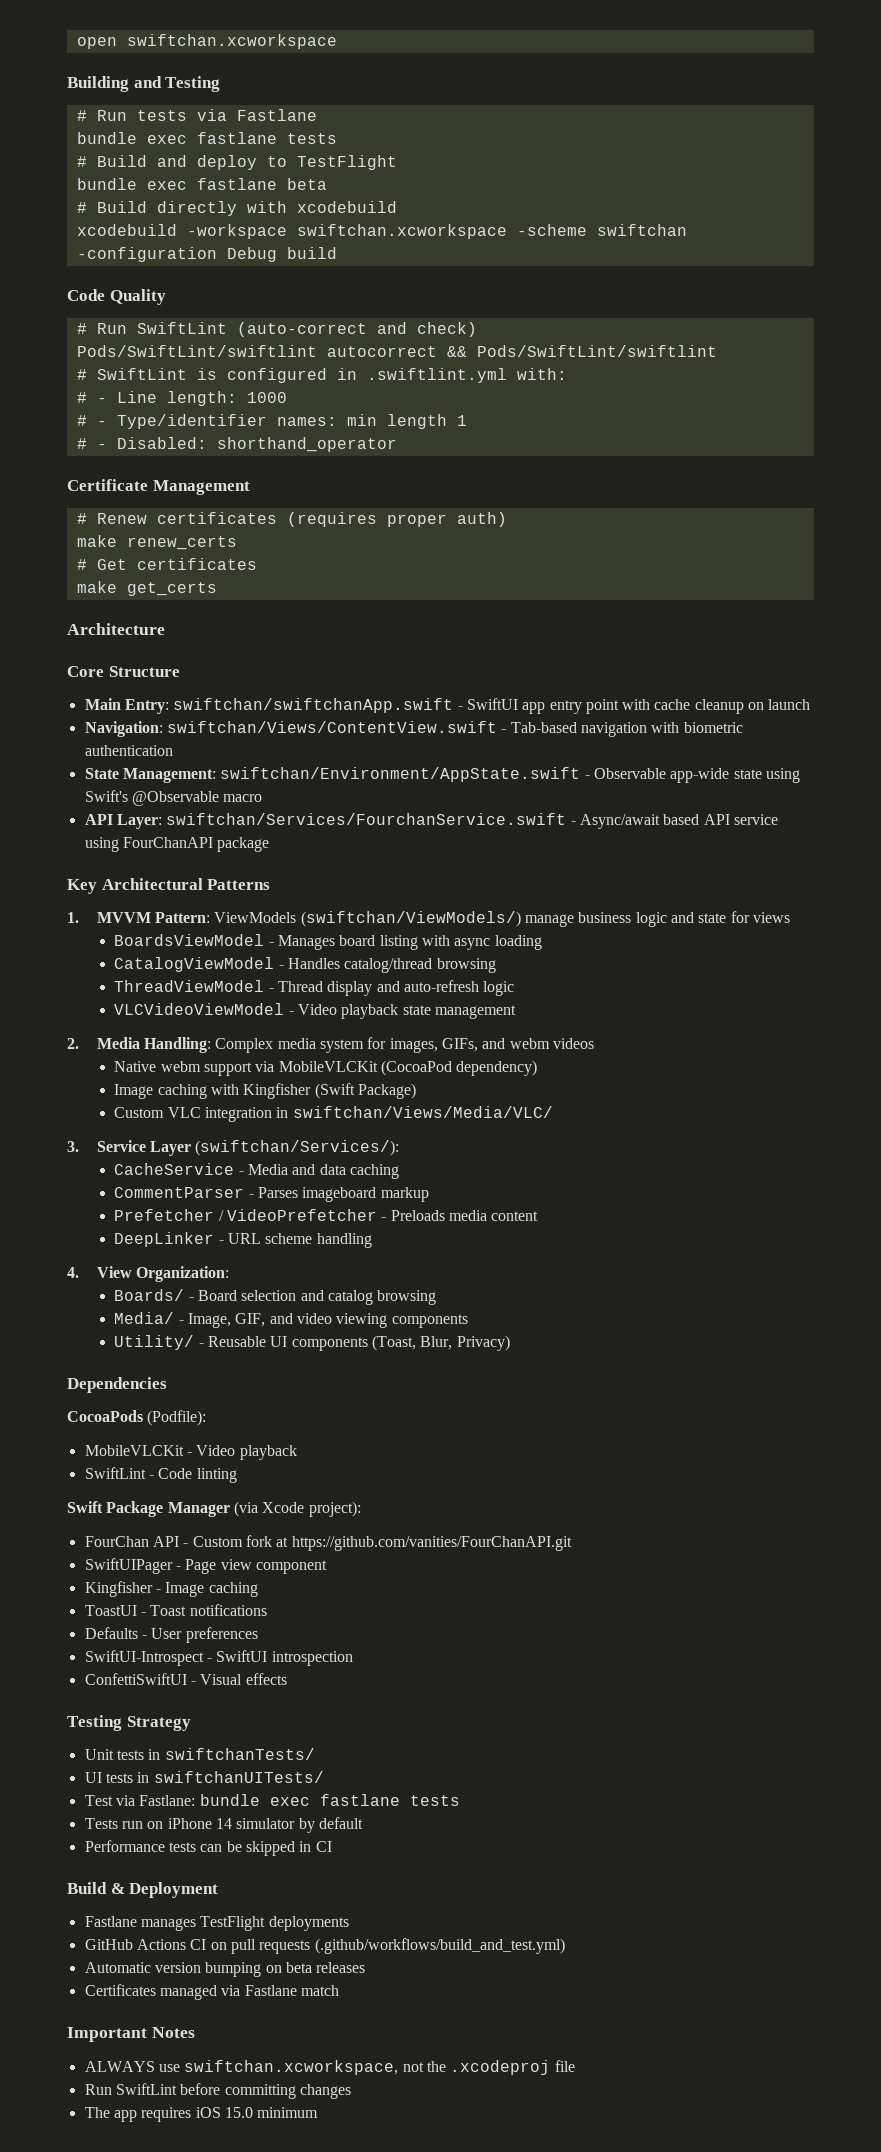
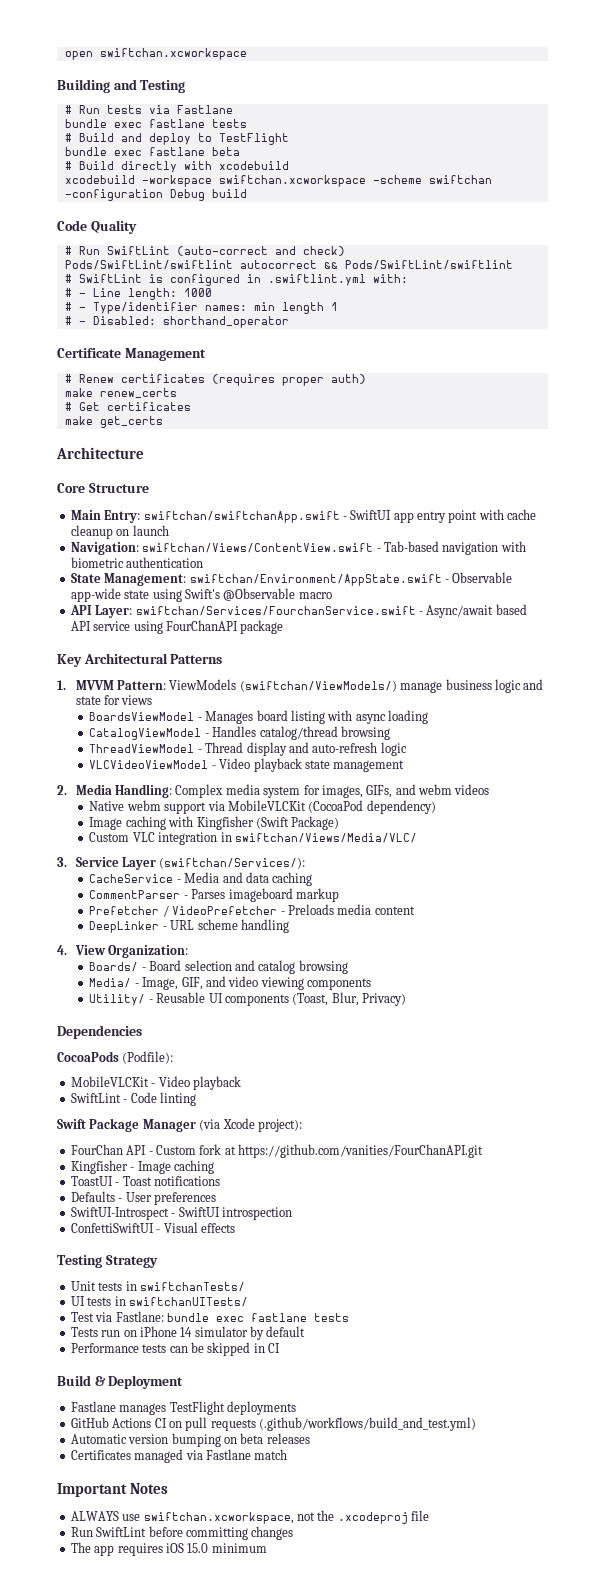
- SwiftUIPager - Page view component

